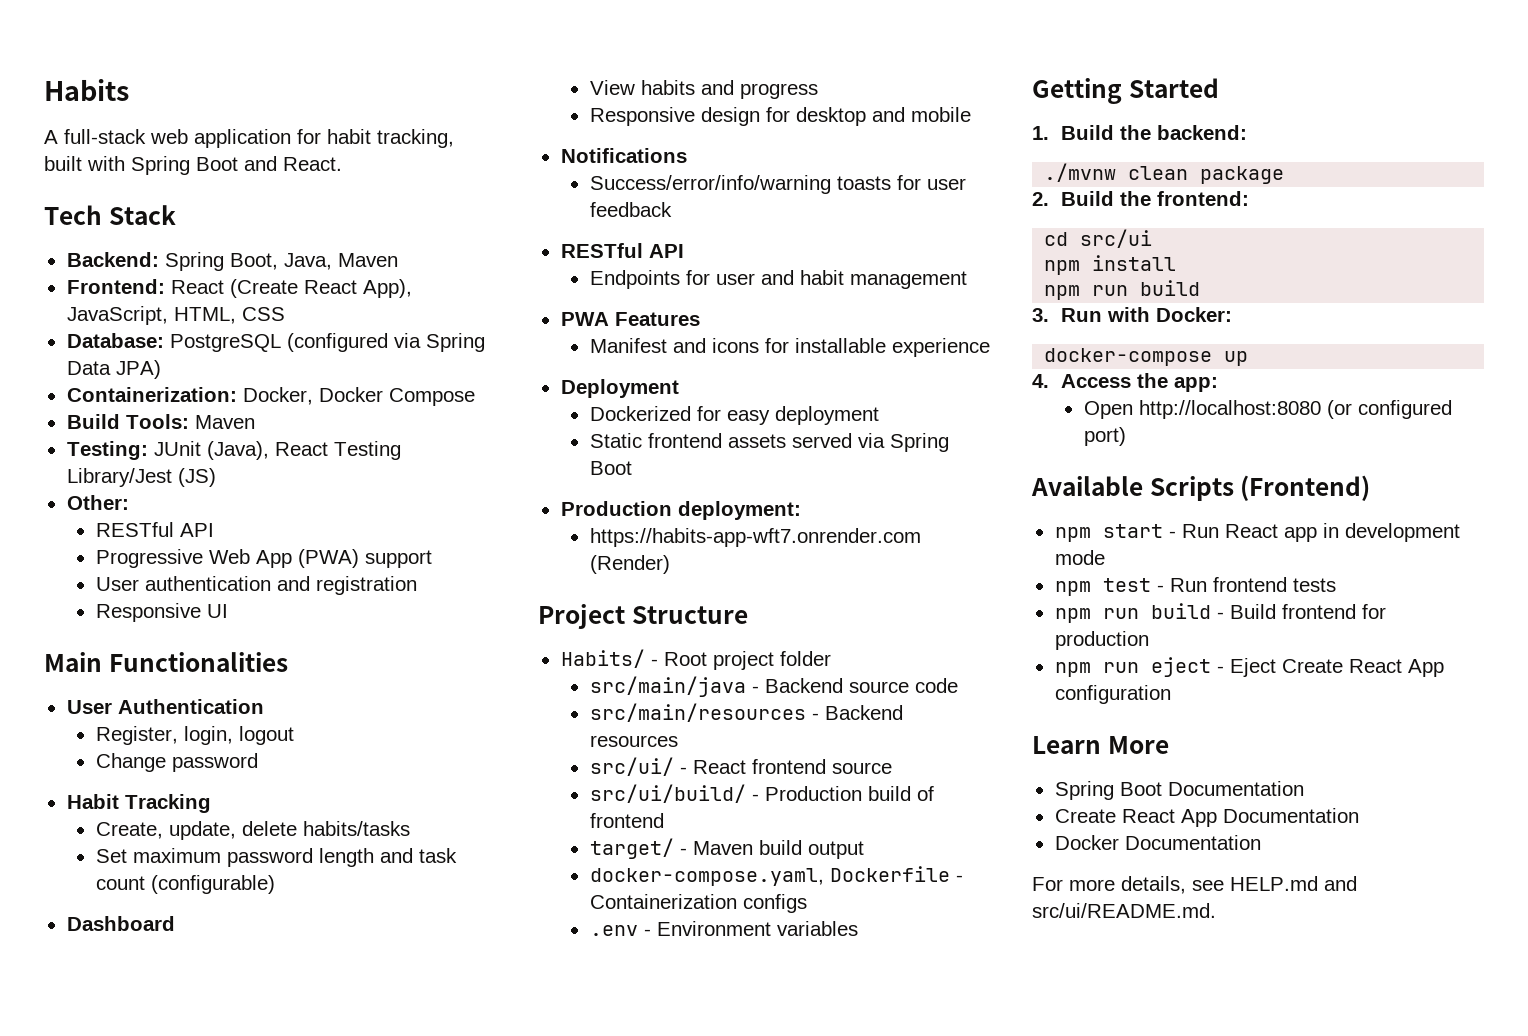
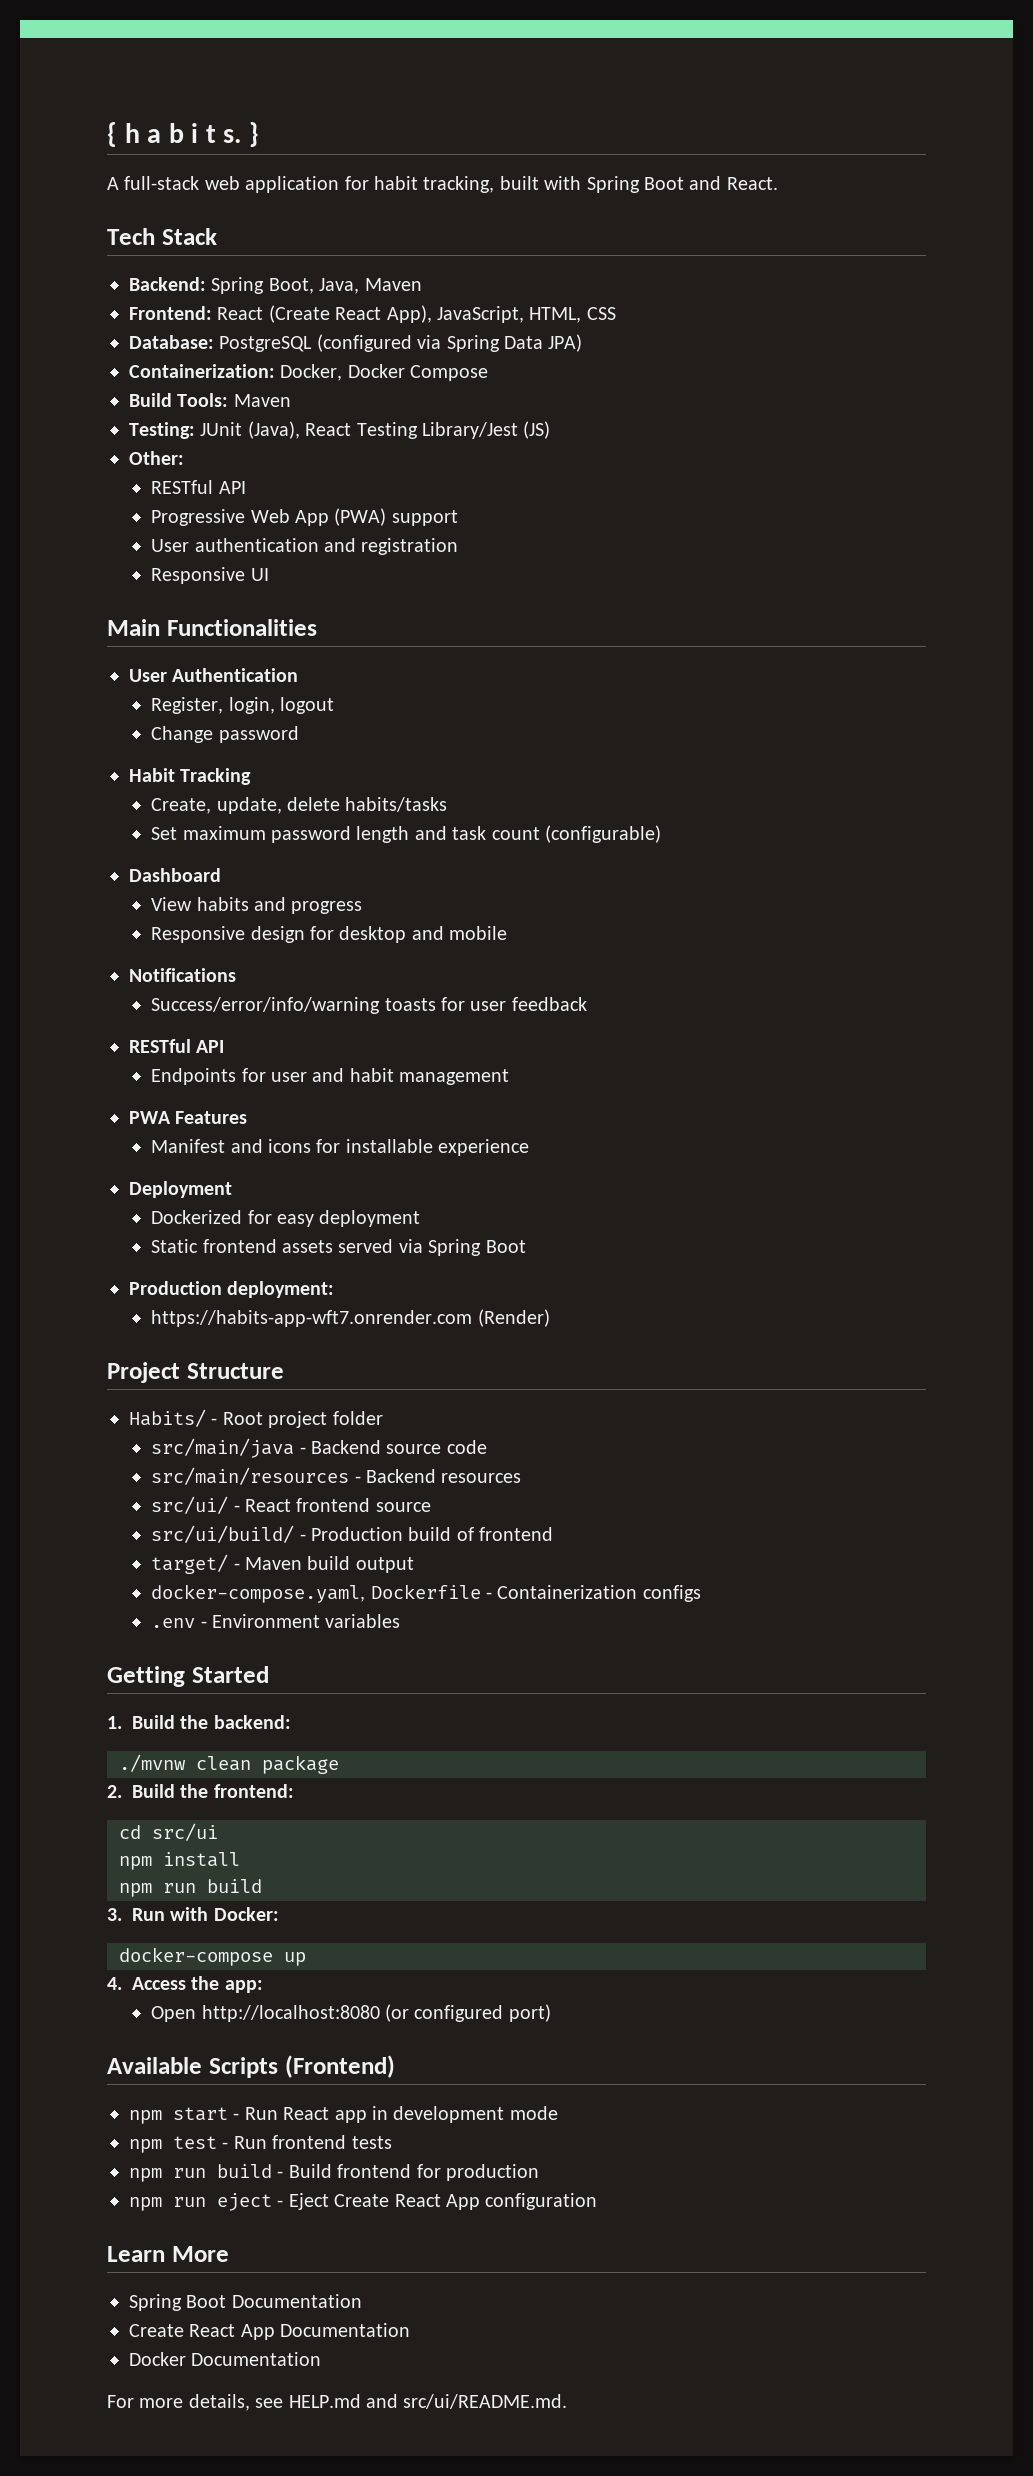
- Habits
+ { h a b i t s. }

